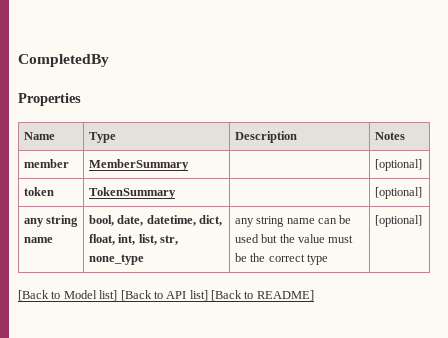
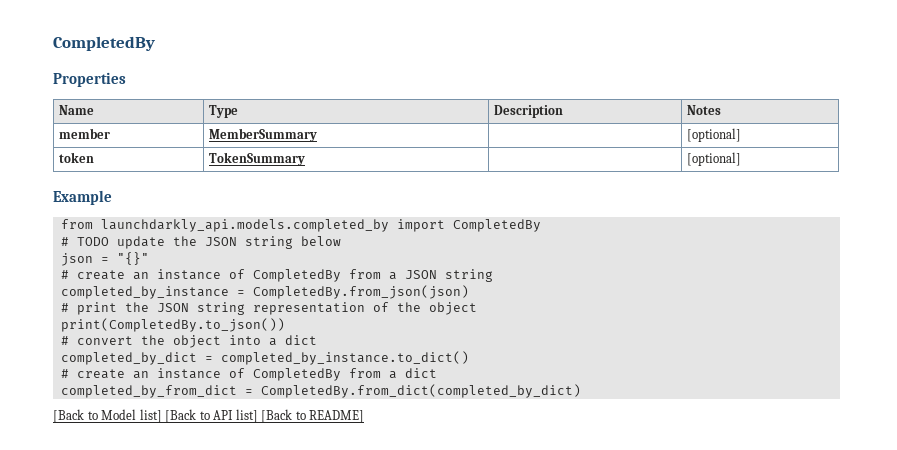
- any string name | bool, date, datetime, dict, float, int, list, str, none_type | any string name can be used but the value must be the correct type | [optional]
+ Example
+ from launchdarkly_api.models.completed_by import CompletedBy
+ # TODO update the JSON string below
+ json = "{}"
+ # create an instance of CompletedBy from a JSON string
+ completed_by_instance = CompletedBy.from_json(json)
+ # print the JSON string representation of the object
+ print(CompletedBy.to_json())
+ # convert the object into a dict
+ completed_by_dict = completed_by_instance.to_dict()
+ # create an instance of CompletedBy from a dict
+ completed_by_from_dict = CompletedBy.from_dict(completed_by_dict)

